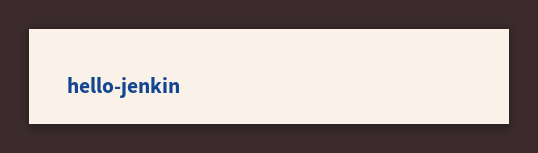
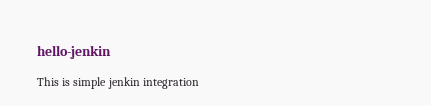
+ This is simple jenkin integration

